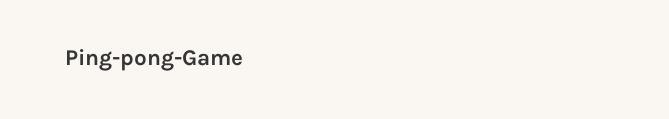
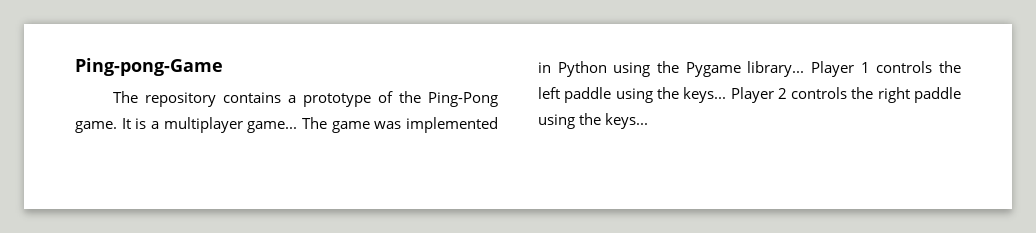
+ The repository contains a prototype of the Ping-Pong game. It is a multiplayer game... The game was implemented in Python using the Pygame library... Player 1 controls the left paddle using the keys... Player 2 controls the right paddle using the keys...

